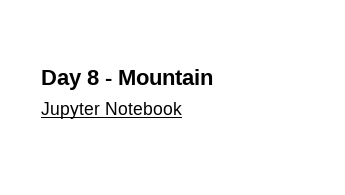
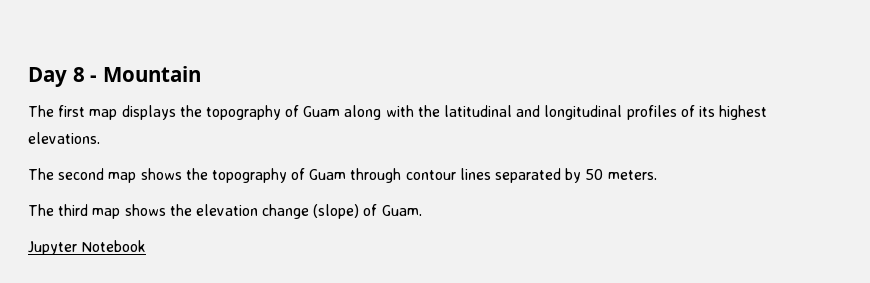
+ The first map displays the topography of Guam along with the latitudinal and longitudinal profiles of its highest elevations.
+ The second map shows the topography of Guam through contour lines separated by 50 meters.
+ The third map shows the elevation change (slope) of Guam.

